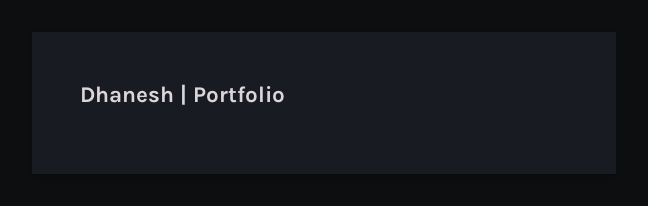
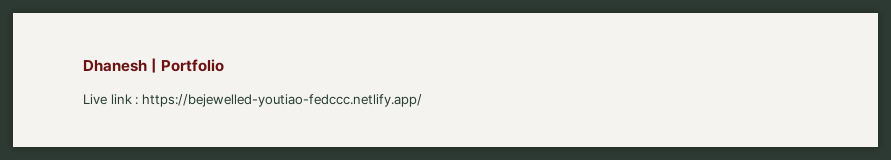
+ Live link : https://bejewelled-youtiao-fedccc.netlify.app/

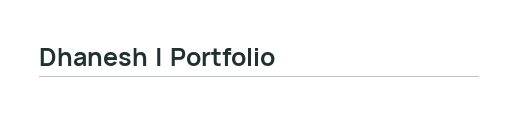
- Live link : https://bejewelled-youtiao-fedccc.netlify.app/

